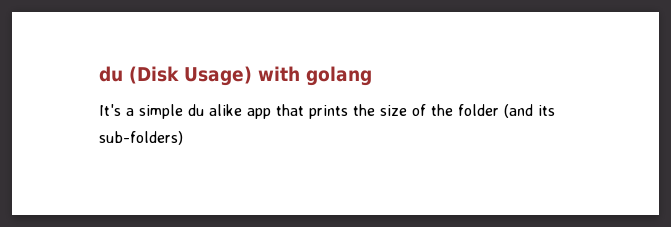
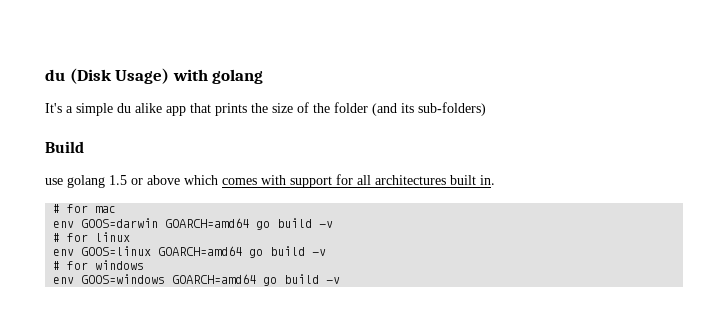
+ Build
+ use golang 1.5 or above which comes with support for all architectures built in.
+ # for mac
+ env GOOS=darwin GOARCH=amd64 go build -v
+ # for linux
+ env GOOS=linux GOARCH=amd64 go build -v
+ # for windows
+ env GOOS=windows GOARCH=amd64 go build -v

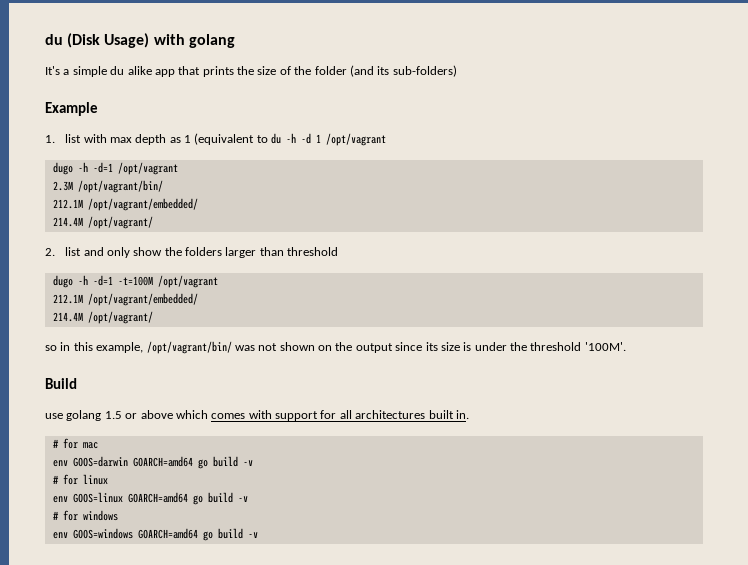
+ Example
+ 1. list with max depth as 1 (equivalent to du -h -d 1 /opt/vagrant
+ dugo -h -d=1 /opt/vagrant
+ 2.3M /opt/vagrant/bin/
+ 212.1M /opt/vagrant/embedded/
+ 214.4M /opt/vagrant/
+ 2. list and only show the folders larger than threshold
+ dugo -h -d=1 -t=100M /opt/vagrant
+ 212.1M /opt/vagrant/embedded/
+ 214.4M /opt/vagrant/
+ so in this example, /opt/vagrant/bin/ was not shown on the output since its size is under the threshold '100M'.

